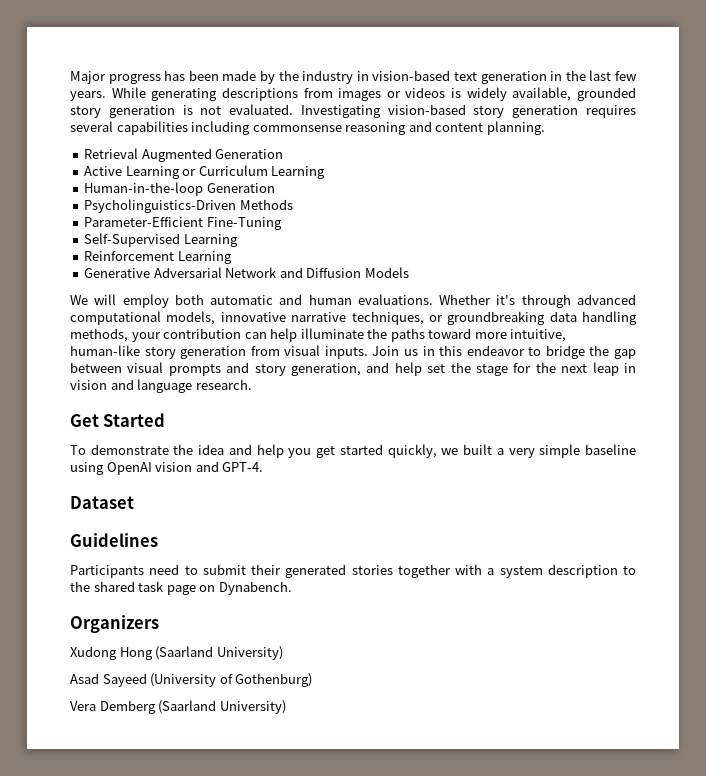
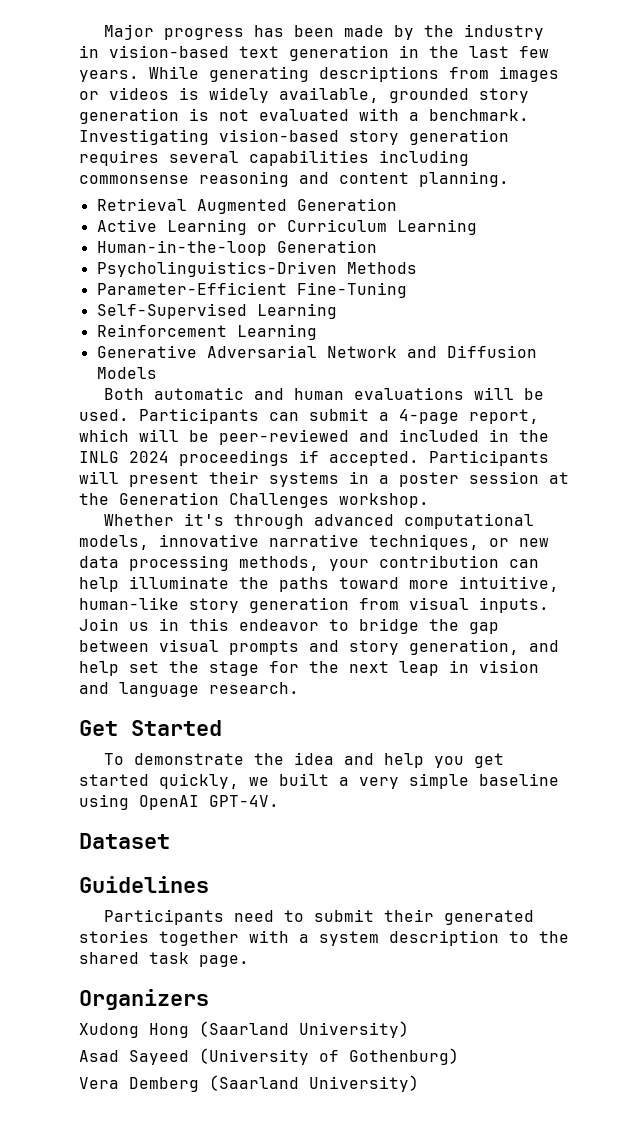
- While generating descriptions from images or videos is widely available, grounded story generation is not evaluated.
+ While generating descriptions from images or videos is widely available, grounded story generation is not evaluated with a benchmark.
- We will employ both automatic and human evaluations. Whether it's through advanced computational models, innovative narrative techniques, or groundbreaking data handling methods, your contribution can help illuminate the paths toward more intuitive, human-like story generation from visual inputs.
+ Both automatic and human evaluations will be used. Participants can submit a 4-page report, which will be peer-reviewed and included in the INLG 2024 proceedings if accepted. Participants will present their systems in a poster session at the Generation Challenges workshop.
+ Whether it's through advanced computational models, innovative narrative techniques, or new data processing methods, your contribution can help illuminate the paths toward more intuitive, human-like story generation from visual inputs.
- To demonstrate the idea and help you get started quickly, we built a very simple baseline using OpenAI vision and GPT-4.
+ To demonstrate the idea and help you get started quickly, we built a very simple baseline using OpenAI GPT-4V.
- Participants need to submit their generated stories together with a system description to the shared task page on Dynabench.
+ Participants need to submit their generated stories together with a system description to the shared task page.

